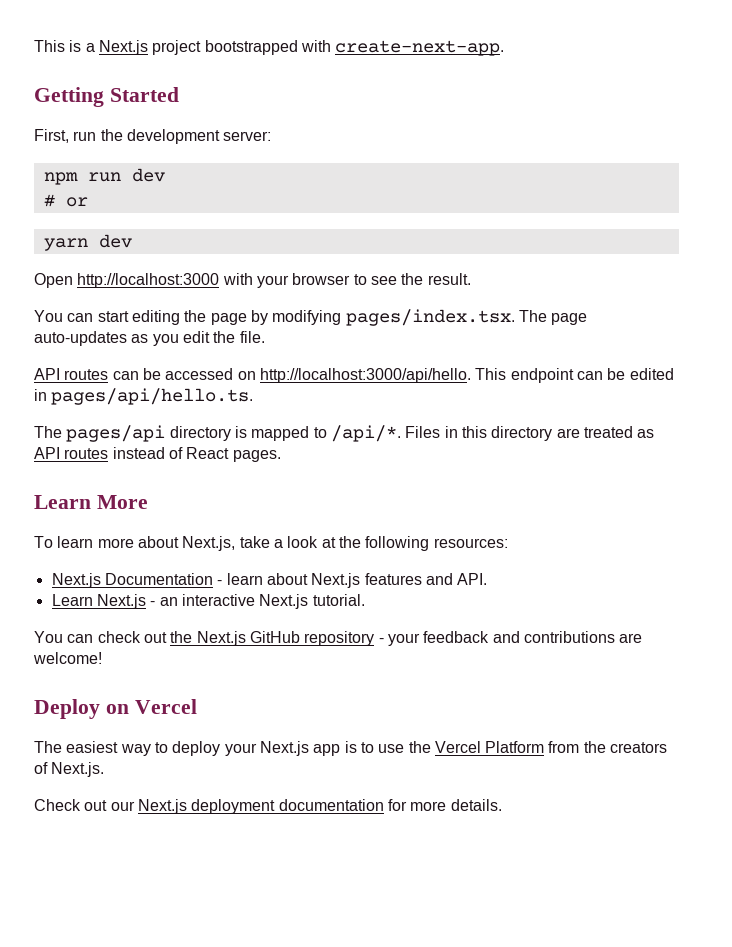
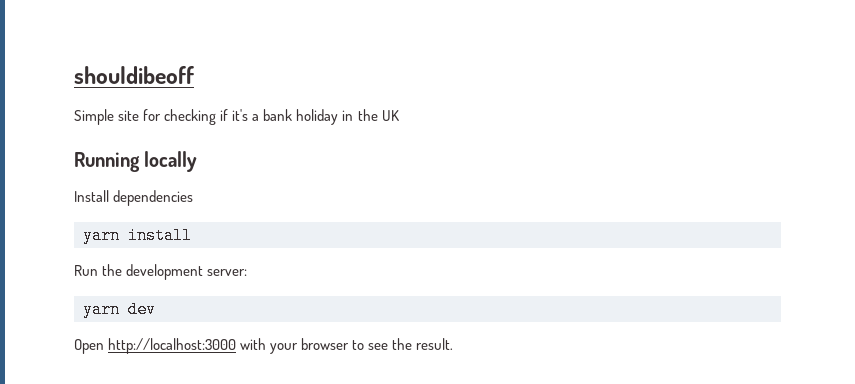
- This is a Next.js project bootstrapped with create-next-app.
- Getting Started
- First, run the development server:
- npm run dev
- # or
+ shouldibeoff
+ Simple site for checking if it's a bank holiday in the UK
+ Running locally
+ Install dependencies
+ yarn install
+ Run the development server:
- You can start editing the page by modifying pages/index.tsx. The page auto-updates as you edit the file.
- API routes can be accessed on http://localhost:3000/api/hello. This endpoint can be edited in pages/api/hello.ts.
- The pages/api directory is mapped to /api/*. Files in this directory are treated as API routes instead of React pages.
- Learn More
- To learn more about Next.js, take a look at the following resources:
- Next.js Documentation - learn about Next.js features and API.
- Learn Next.js - an interactive Next.js tutorial.
- You can check out the Next.js GitHub repository - your feedback and contributions are welcome!
- Deploy on Vercel
- The easiest way to deploy your Next.js app is to use the Vercel Platform from the creators of Next.js.
- Check out our Next.js deployment documentation for more details.

